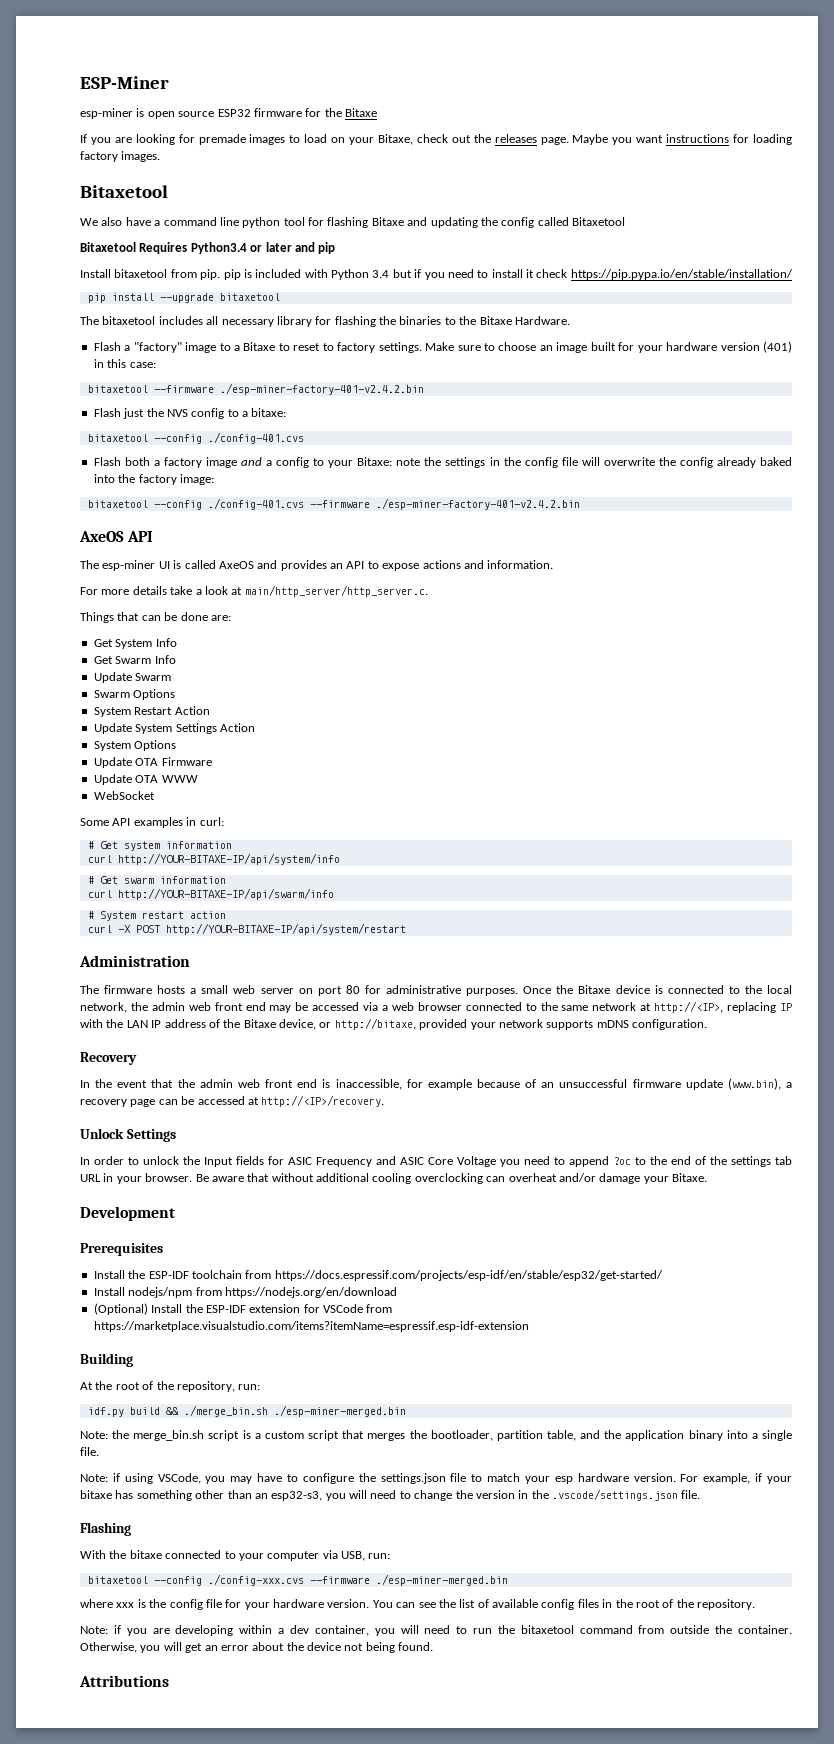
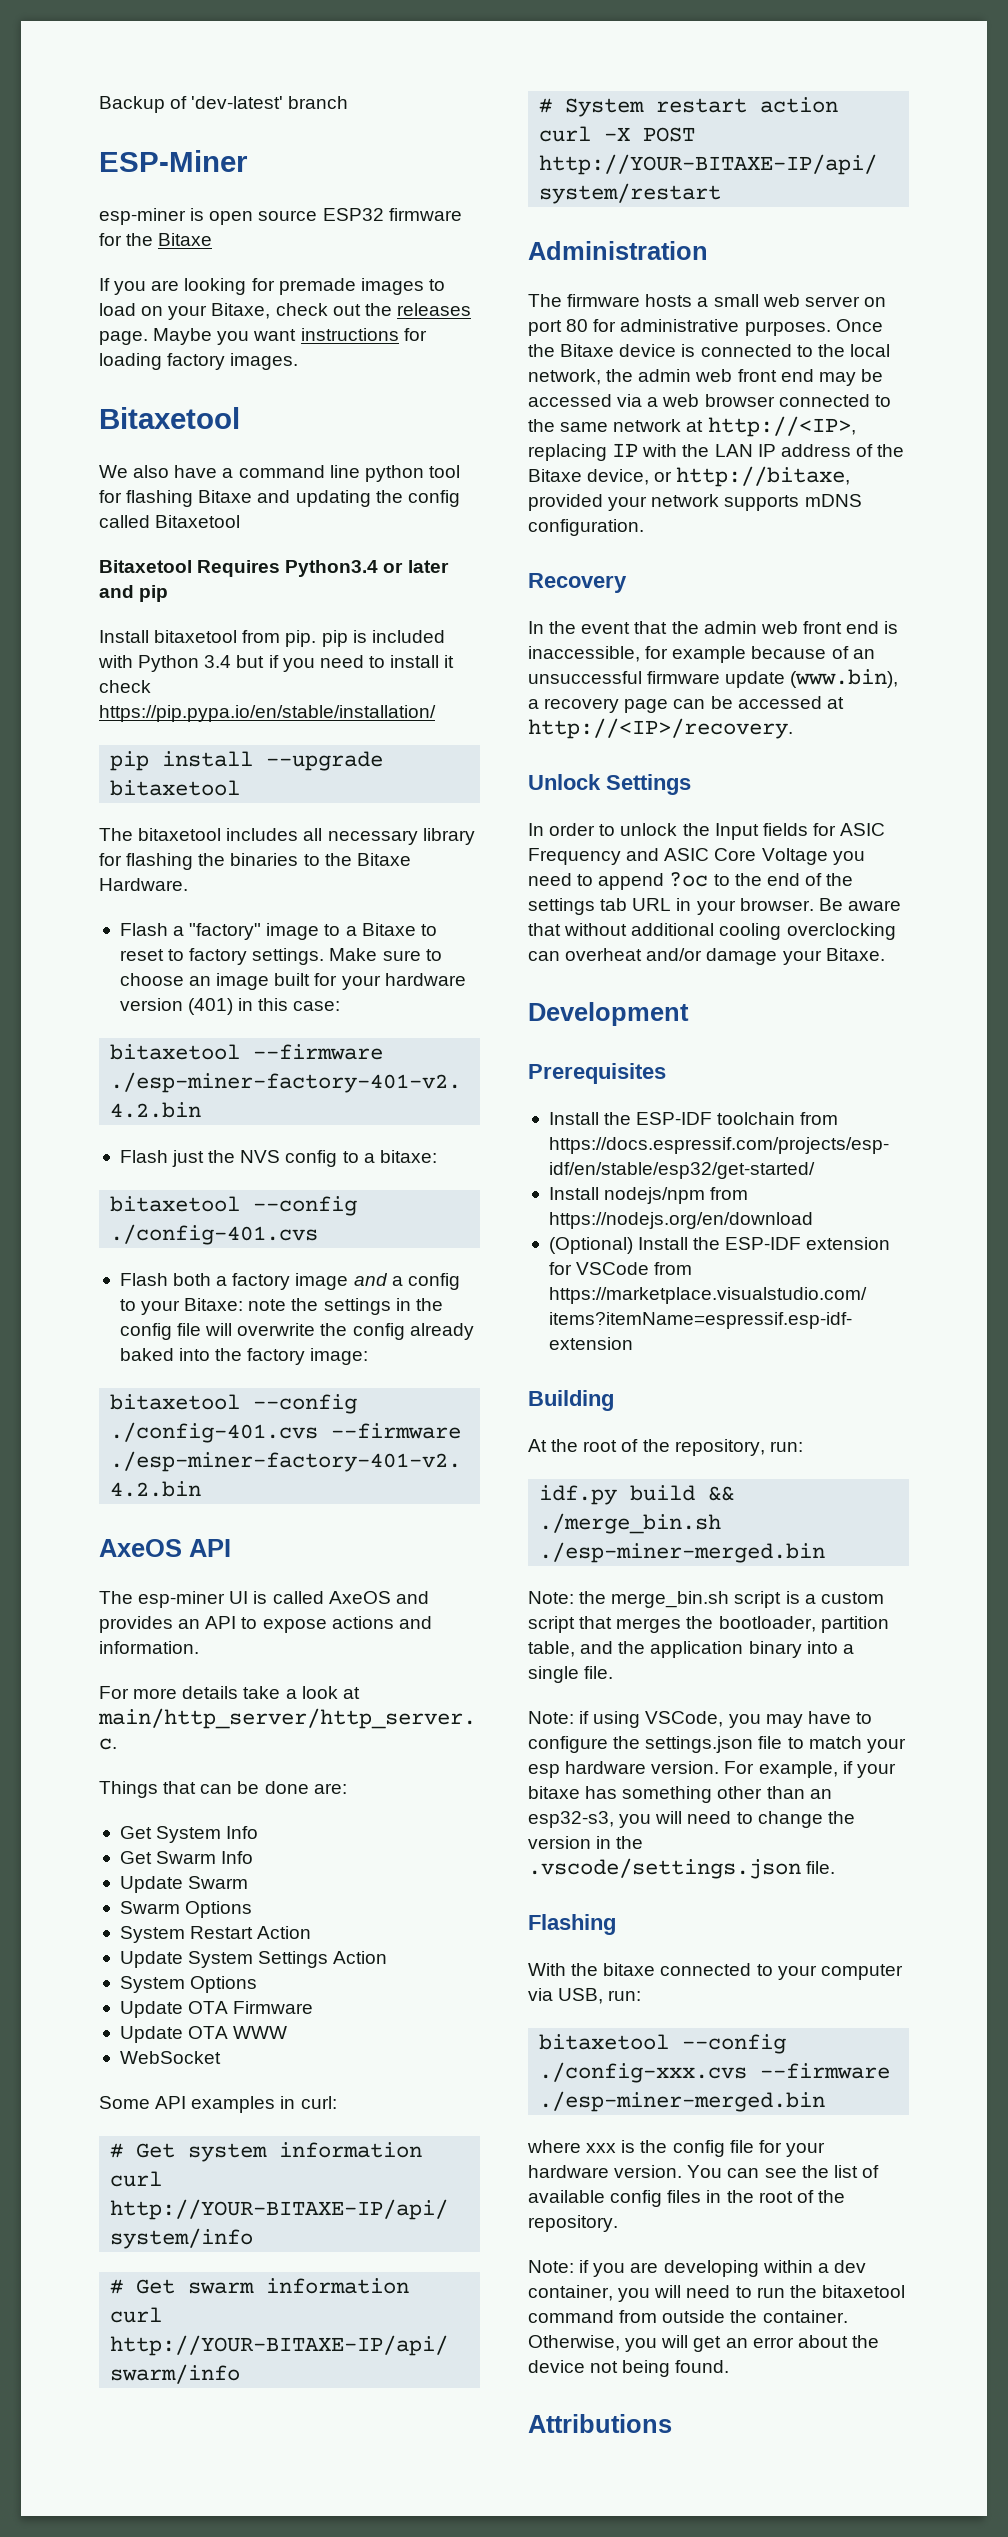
+ Backup of 'dev-latest' branch

